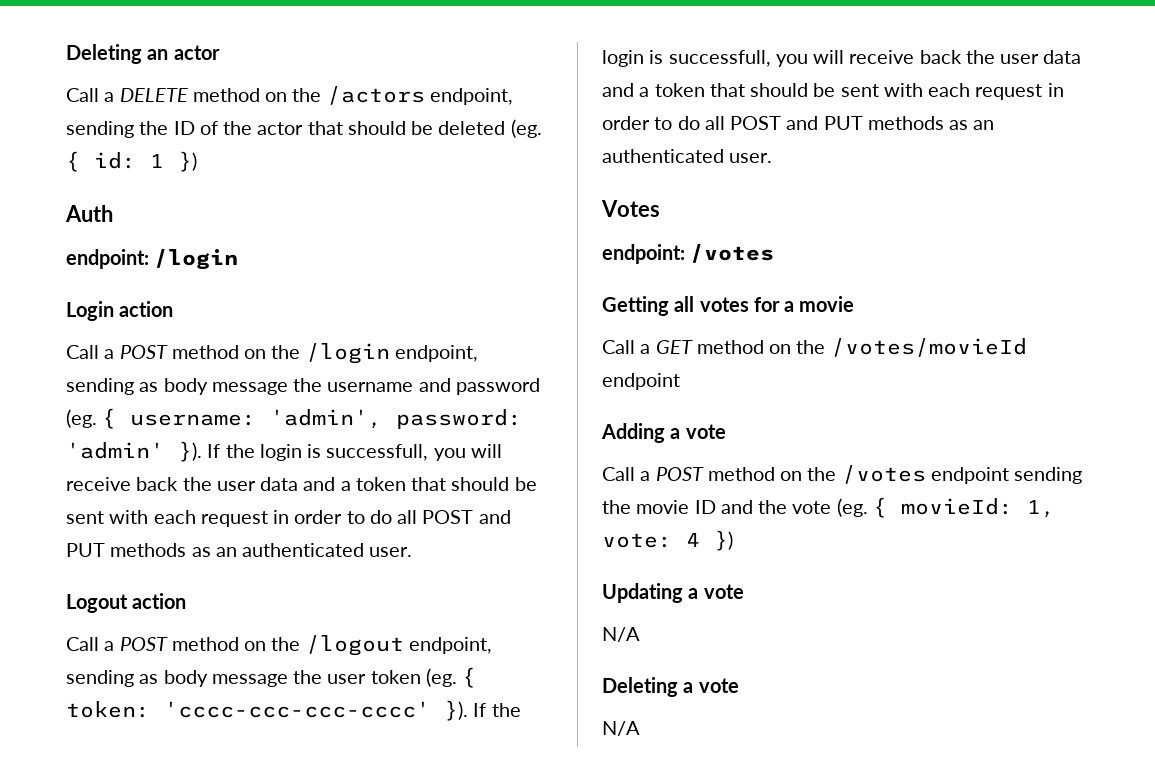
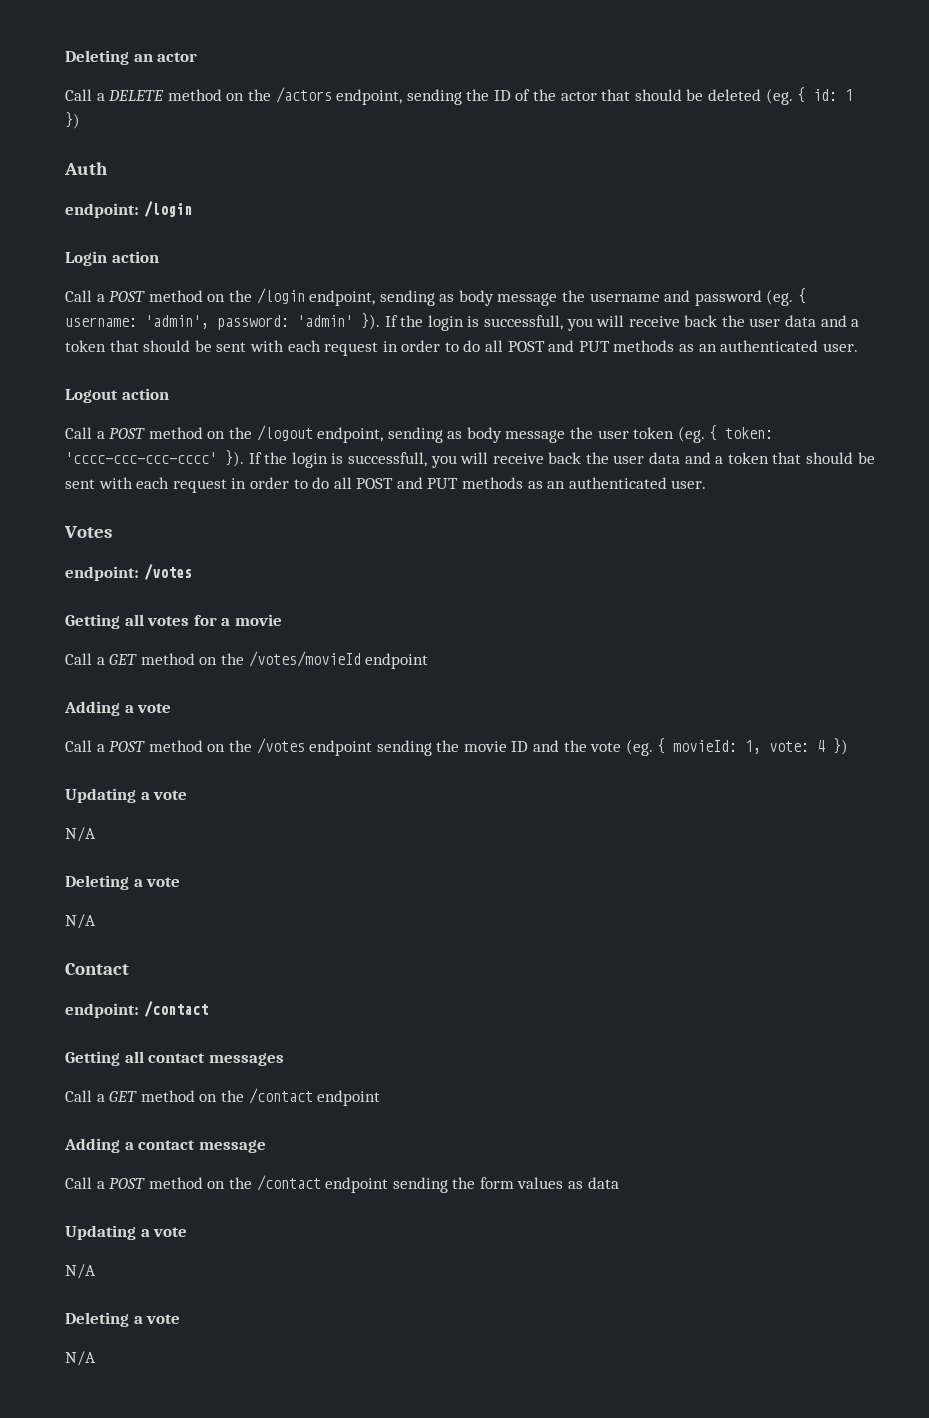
+ Contact
+ endpoint: /contact
+ Getting all contact messages
+ Call a GET method on the /contact endpoint
+ Adding a contact message
+ Call a POST method on the /contact endpoint sending the form values as data
+ Updating a vote
+ N/A
+ Deleting a vote
+ N/A

